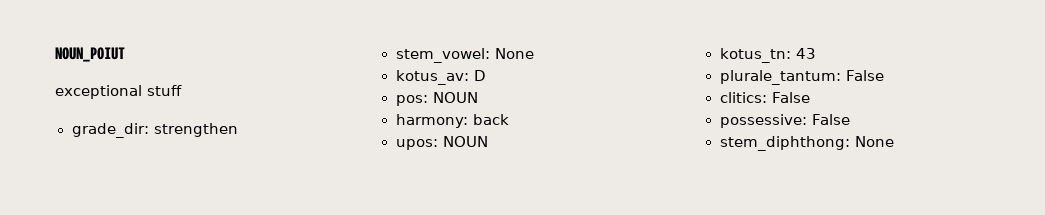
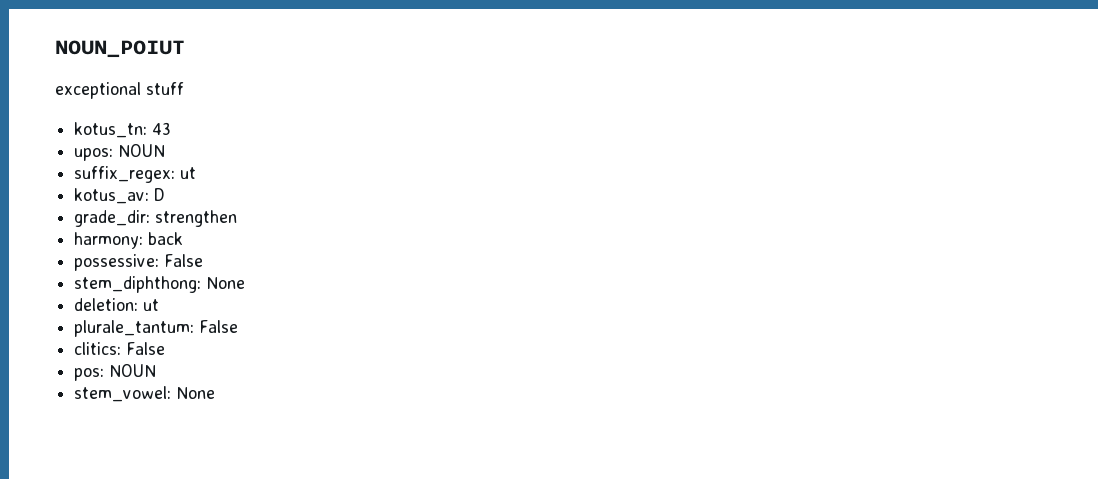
- grade_dir: strengthen
- stem_vowel: None
+ kotus_tn: 43
+ upos: NOUN
+ suffix_regex: ut
- pos: NOUN
+ grade_dir: strengthen
- upos: NOUN
- kotus_tn: 43
+ possessive: False
+ stem_diphthong: None
+ deletion: ut
- possessive: False
- stem_diphthong: None
+ pos: NOUN
+ stem_vowel: None

